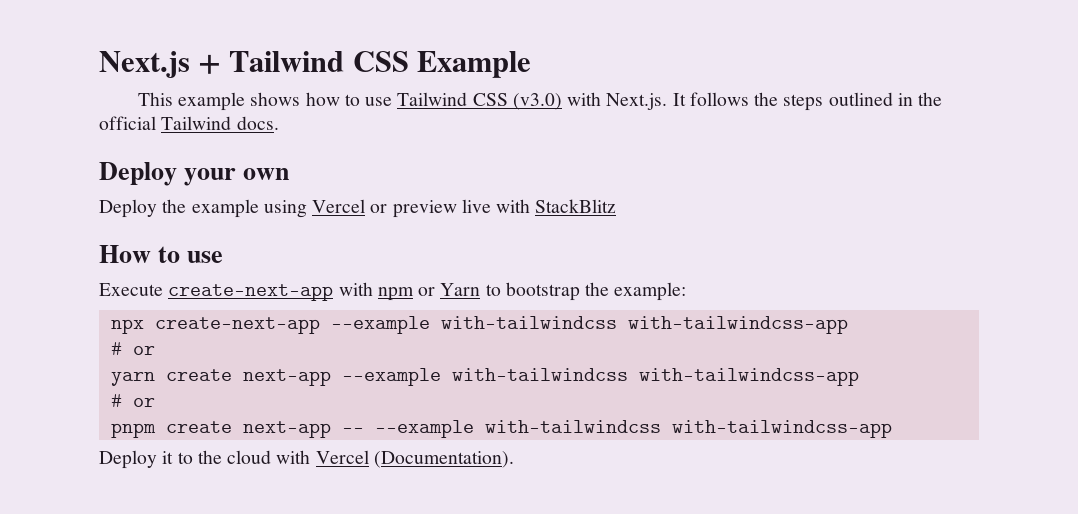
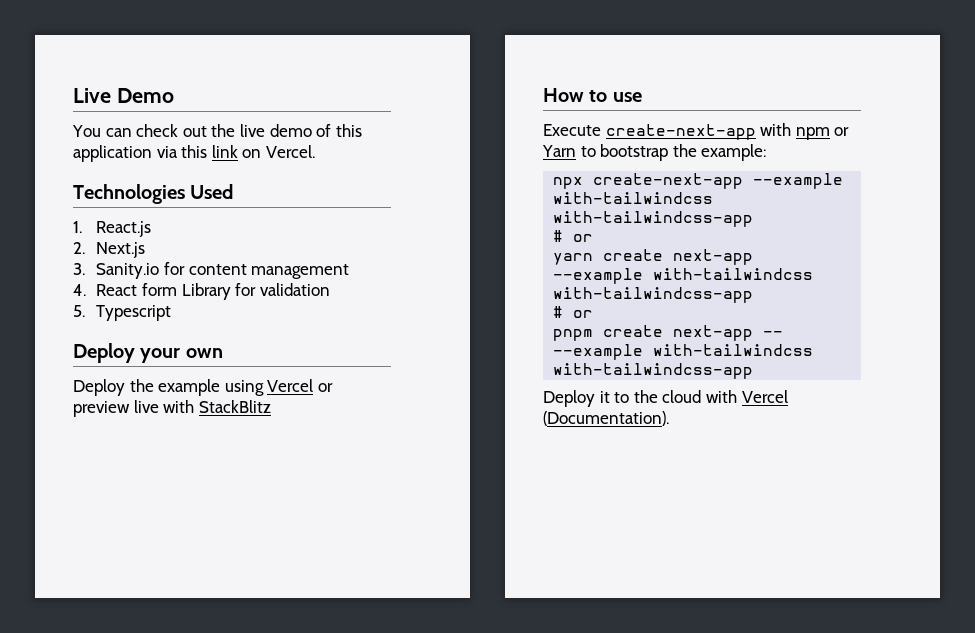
- Next.js + Tailwind CSS Example
- This example shows how to use Tailwind CSS (v3.0) with Next.js. It follows the steps outlined in the official Tailwind docs.
+ Live Demo
+ You can check out the live demo of this application via this link on Vercel.
+ Technologies Used
+ 1. React.js
+ 2. Next.js
+ 3. Sanity.io for content management
+ 4. React form Library for validation
+ 5. Typescript

